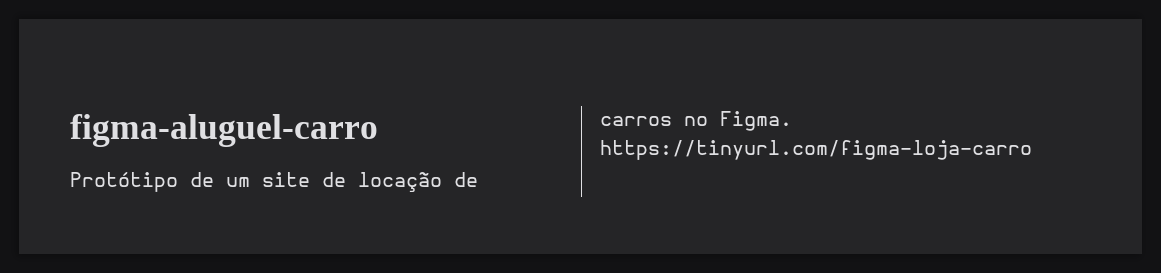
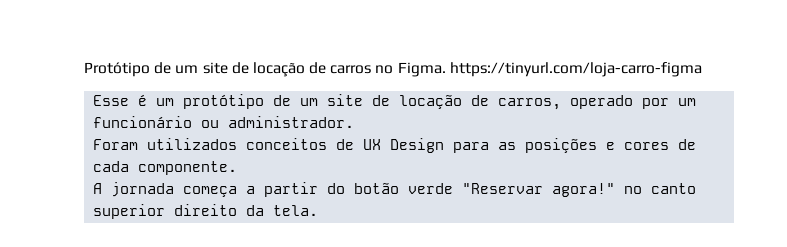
- figma-aluguel-carro
- Protótipo de um site de locação de carros no Figma. https://tinyurl.com/figma-loja-carro
+ Protótipo de um site de locação de carros no Figma. https://tinyurl.com/loja-carro-figma
+ Esse é um protótipo de um site de locação de carros, operado por um funcionário ou administrador.
+ Foram utilizados conceitos de UX Design para as posições e cores de cada componente.
+ A jornada começa a partir do botão verde "Reservar agora!" no canto superior direito da tela.

